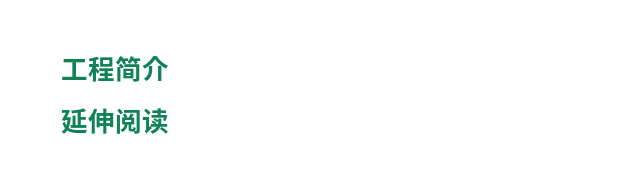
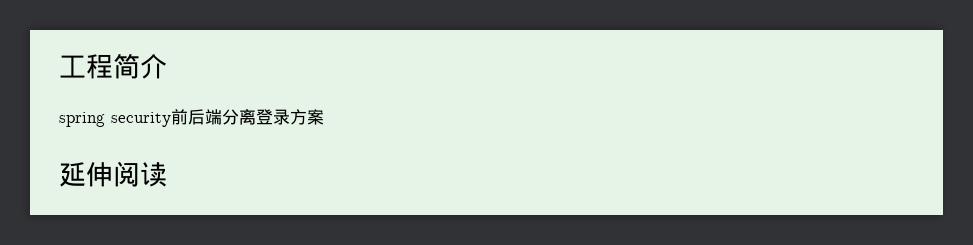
+ spring security前后端分离登录方案

